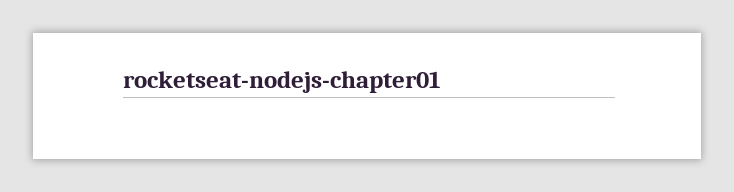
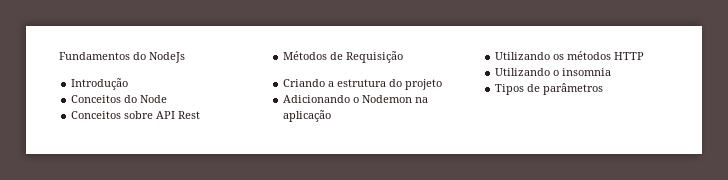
- rocketseat-nodejs-chapter01
+ Fundamentos do NodeJs
+ Introdução
+ Conceitos do Node
+ Conceitos sobre API Rest
+ Métodos de Requisição
+ Criando a estrutura do projeto
+ Adicionando o Nodemon na aplicação
+ Utilizando os métodos HTTP
+ Utilizando o insomnia
+ Tipos de parâmetros

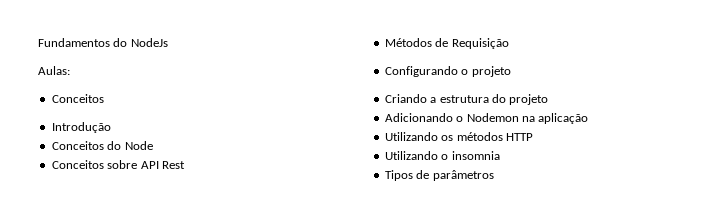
+ Aulas:
+ Conceitos
+ Configurando o projeto

